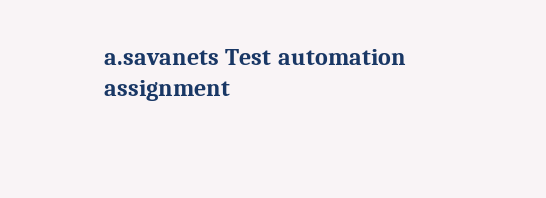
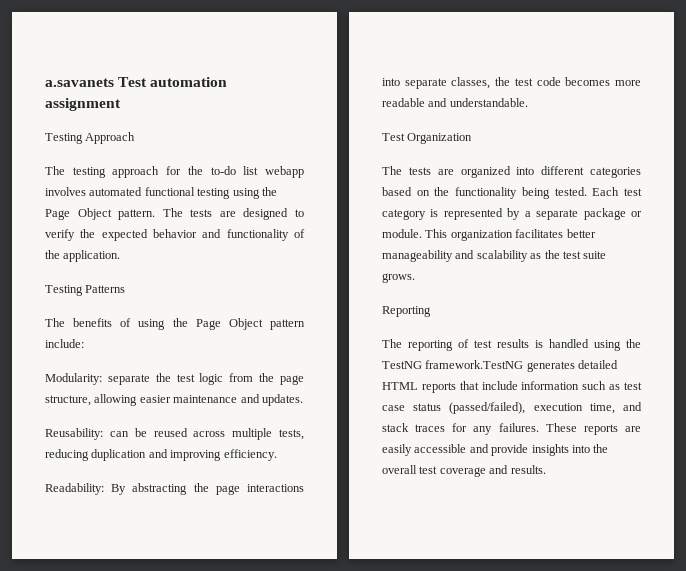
+ Testing Approach
+ The testing approach for the to-do list webapp involves automated functional testing using the Page Object pattern. The tests are designed to verify the expected behavior and functionality of the application.
+ Testing Patterns
+ The benefits of using the Page Object pattern include:
+ Modularity: separate the test logic from the page structure, allowing easier maintenance and updates.
+ Reusability: can be reused across multiple tests, reducing duplication and improving efficiency.
+ Readability: By abstracting the page interactions into separate classes, the test code becomes more readable and understandable.
+ Test Organization
+ The tests are organized into different categories based on the functionality being tested. Each test category is represented by a separate package or module. This organization facilitates better manageability and scalability as the test suite grows.
+ Reporting
+ The reporting of test results is handled using the TestNG framework.TestNG generates detailed HTML reports that include information such as test case status (passed/failed), execution time, and stack traces for any failures. These reports are easily accessible and provide insights into the overall test coverage and results.

